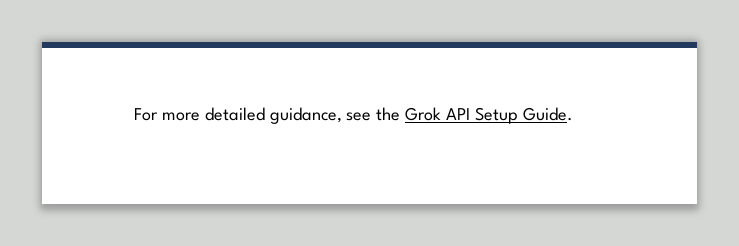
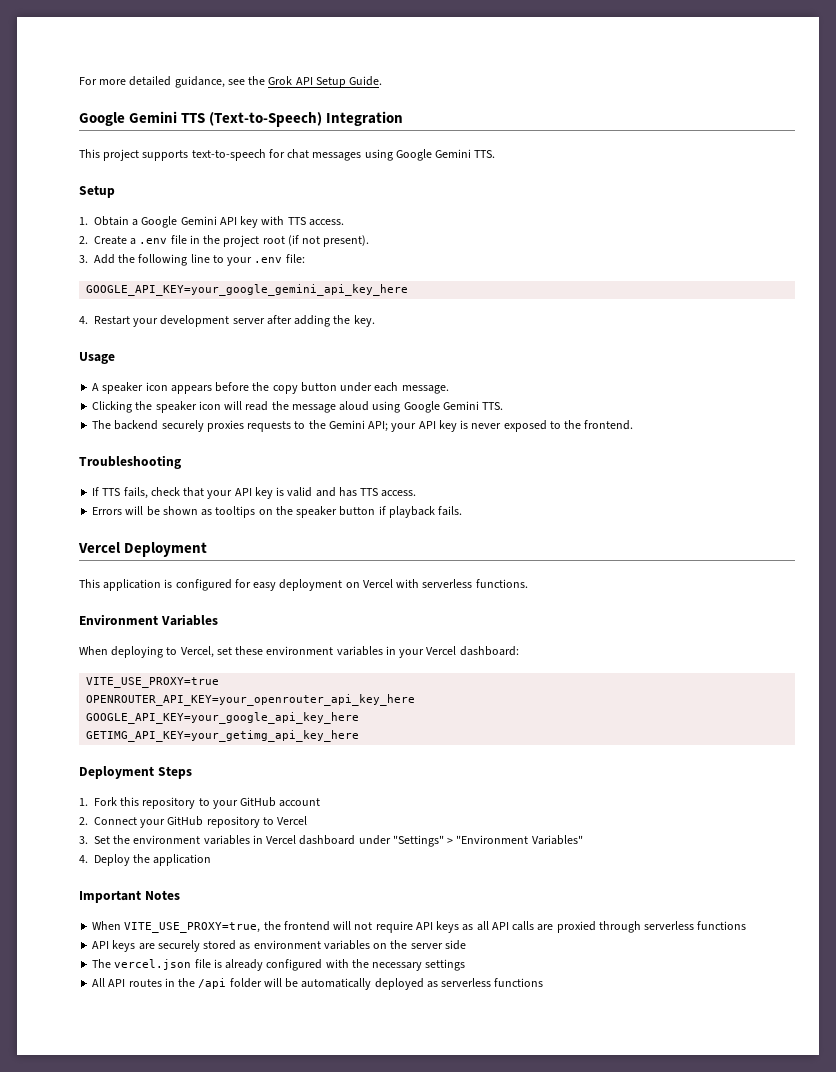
+ Google Gemini TTS (Text-to-Speech) Integration
+ This project supports text-to-speech for chat messages using Google Gemini TTS.
+ Setup
+ 1. Obtain a Google Gemini API key with TTS access.
+ 2. Create a .env file in the project root (if not present).
+ 3. Add the following line to your .env file:
+ GOOGLE_API_KEY=your_google_gemini_api_key_here
+ 4. Restart your development server after adding the key.
+ Usage
+ A speaker icon appears before the copy button under each message.
+ Clicking the speaker icon will read the message aloud using Google Gemini TTS.
+ The backend securely proxies requests to the Gemini API; your API key is never exposed to the frontend.
+ Troubleshooting
+ If TTS fails, check that your API key is valid and has TTS access.
+ Errors will be shown as tooltips on the speaker button if playback fails.
+ Vercel Deployment
+ This application is configured for easy deployment on Vercel with serverless functions.
+ Environment Variables
+ When deploying to Vercel, set these environment variables in your Vercel dashboard:
+ VITE_USE_PROXY=true
+ OPENROUTER_API_KEY=your_openrouter_api_key_here
+ GOOGLE_API_KEY=your_google_api_key_here
+ GETIMG_API_KEY=your_getimg_api_key_here
+ Deployment Steps
+ 1. Fork this repository to your GitHub account
+ 2. Connect your GitHub repository to Vercel
+ 3. Set the environment variables in Vercel dashboard under "Settings" > "Environment Variables"
+ 4. Deploy the application
+ Important Notes
+ When VITE_USE_PROXY=true, the frontend will not require API keys as all API calls are proxied through serverless functions
+ API keys are securely stored as environment variables on the server side
+ The vercel.json file is already configured with the necessary settings
+ All API routes in the /api folder will be automatically deployed as serverless functions

